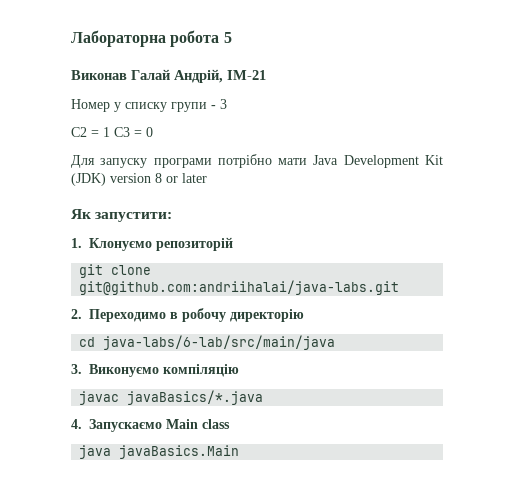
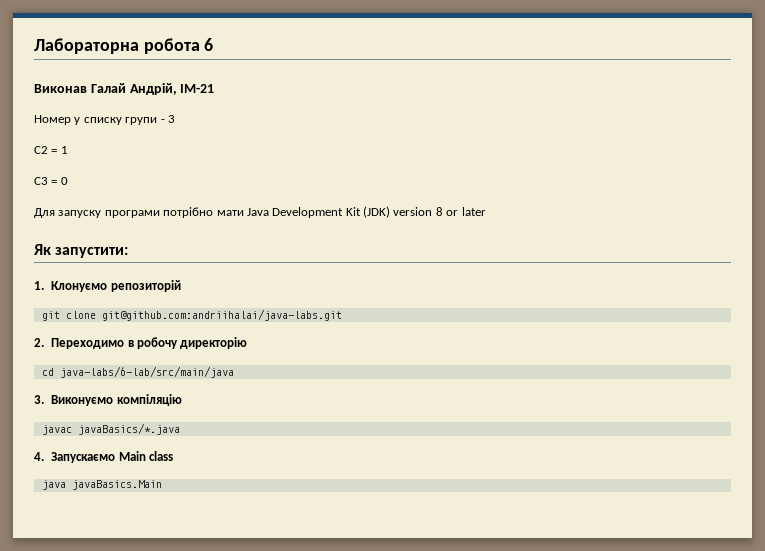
- Лабораторна робота 5
+ Лабораторна робота 6
- C2 = 1 C3 = 0
+ C2 = 1
+ C3 = 0

